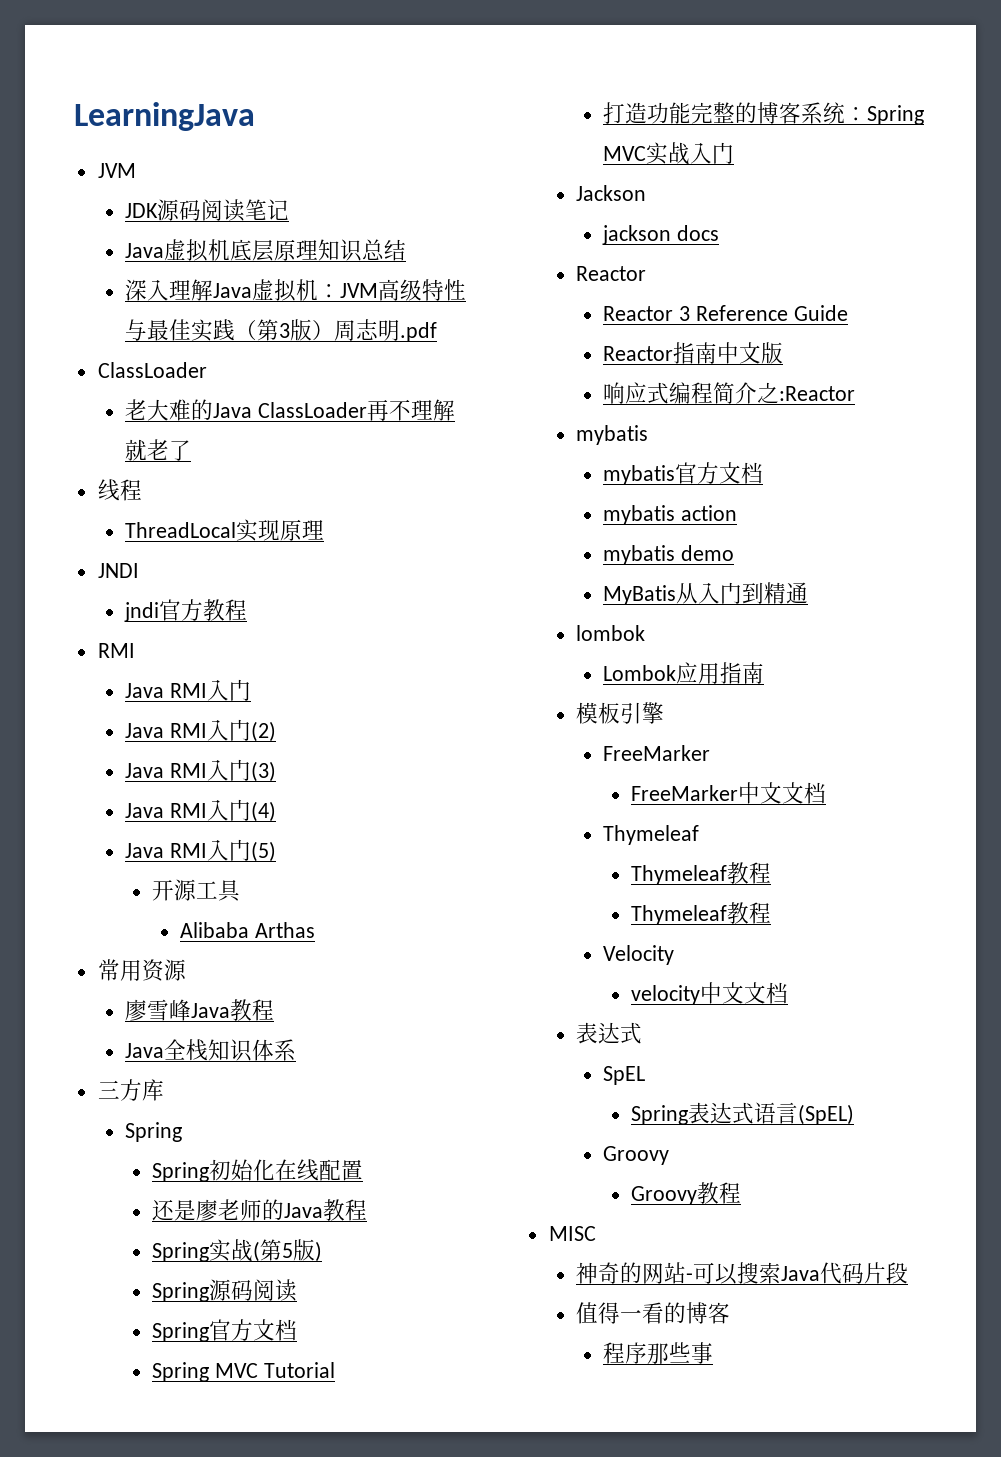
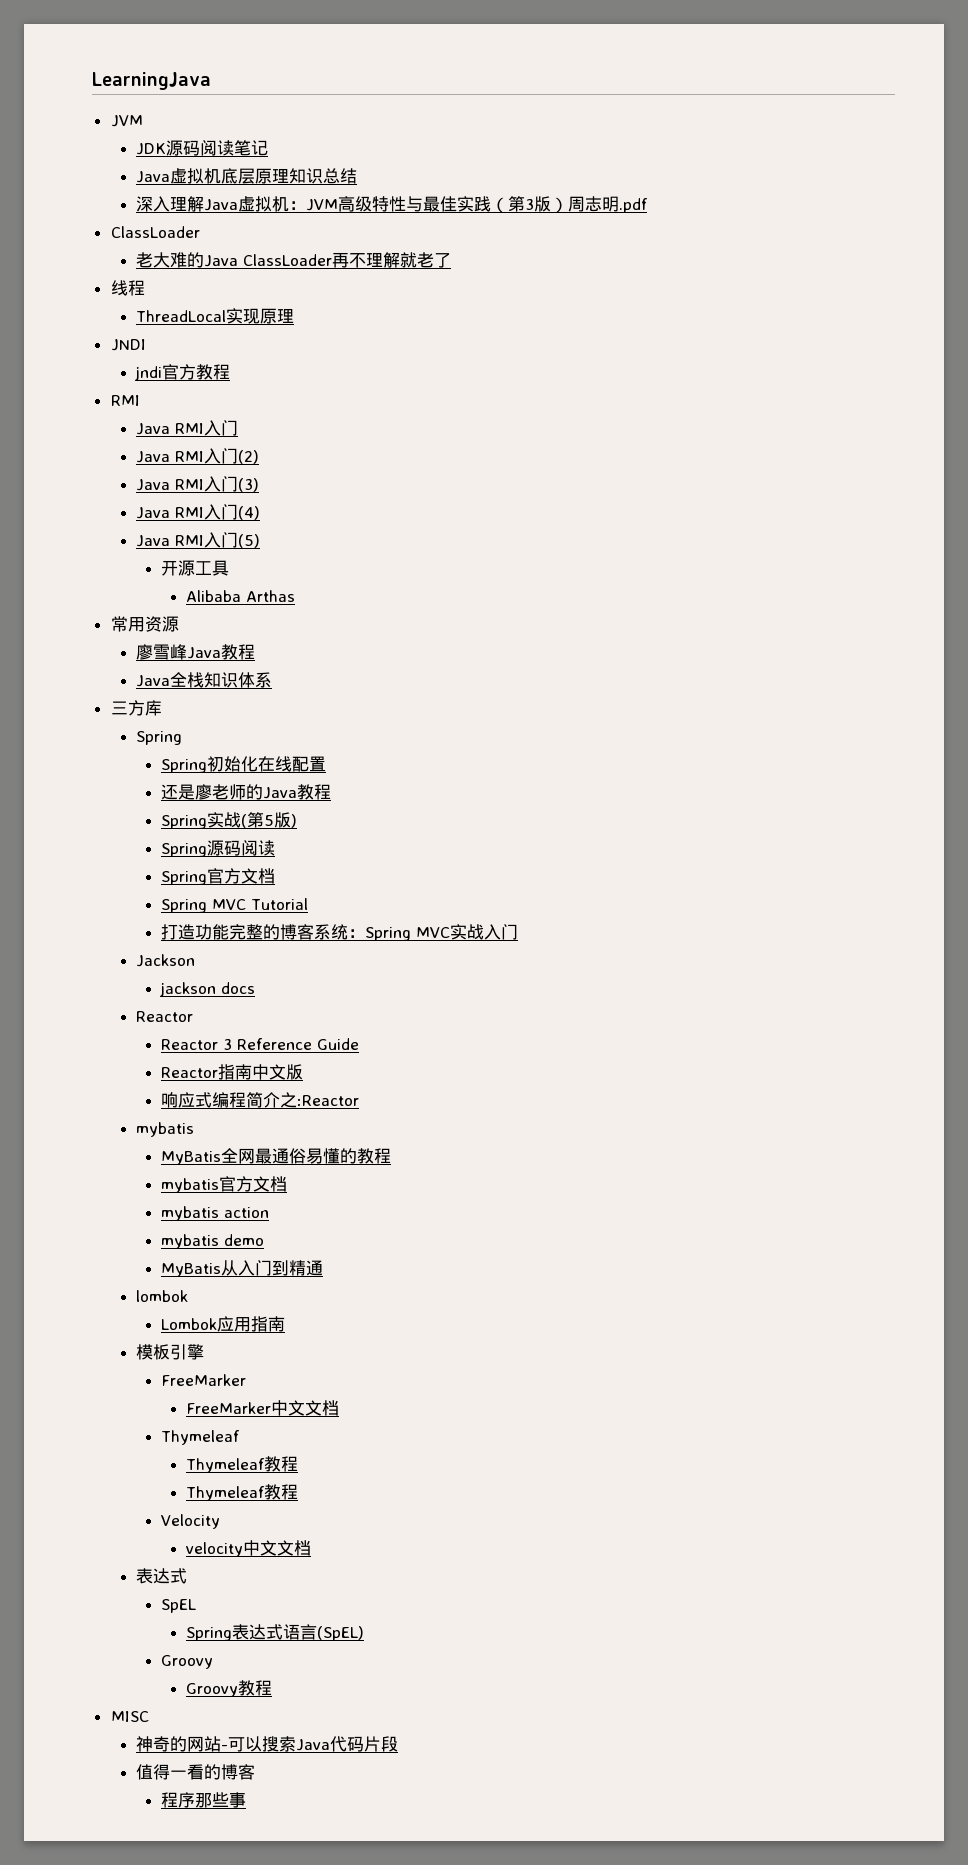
+ MyBatis全网最通俗易懂的教程

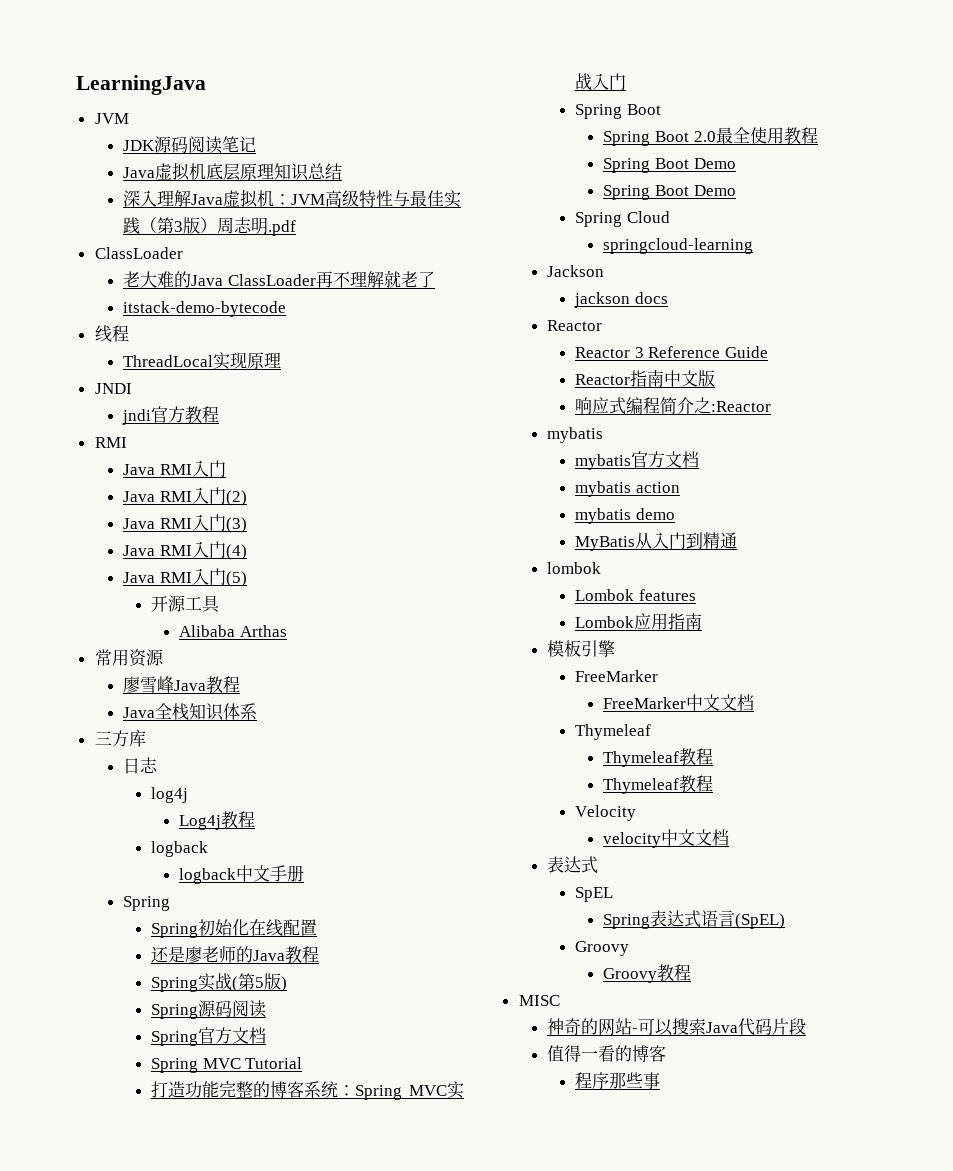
+ itstack-demo-bytecode
+ 日志
+ log4j
+ Log4j教程
+ logback
+ logback中文手册
  打造功能完整的博客系统：Spring MVC实战入门
+ Spring Boot
+ Spring Boot 2.0最全使用教程
+ Spring Boot Demo
+ Spring Boot Demo
+ Spring Cloud
+ springcloud-learning
- MyBatis全网最通俗易懂的教程
+ Lombok features

